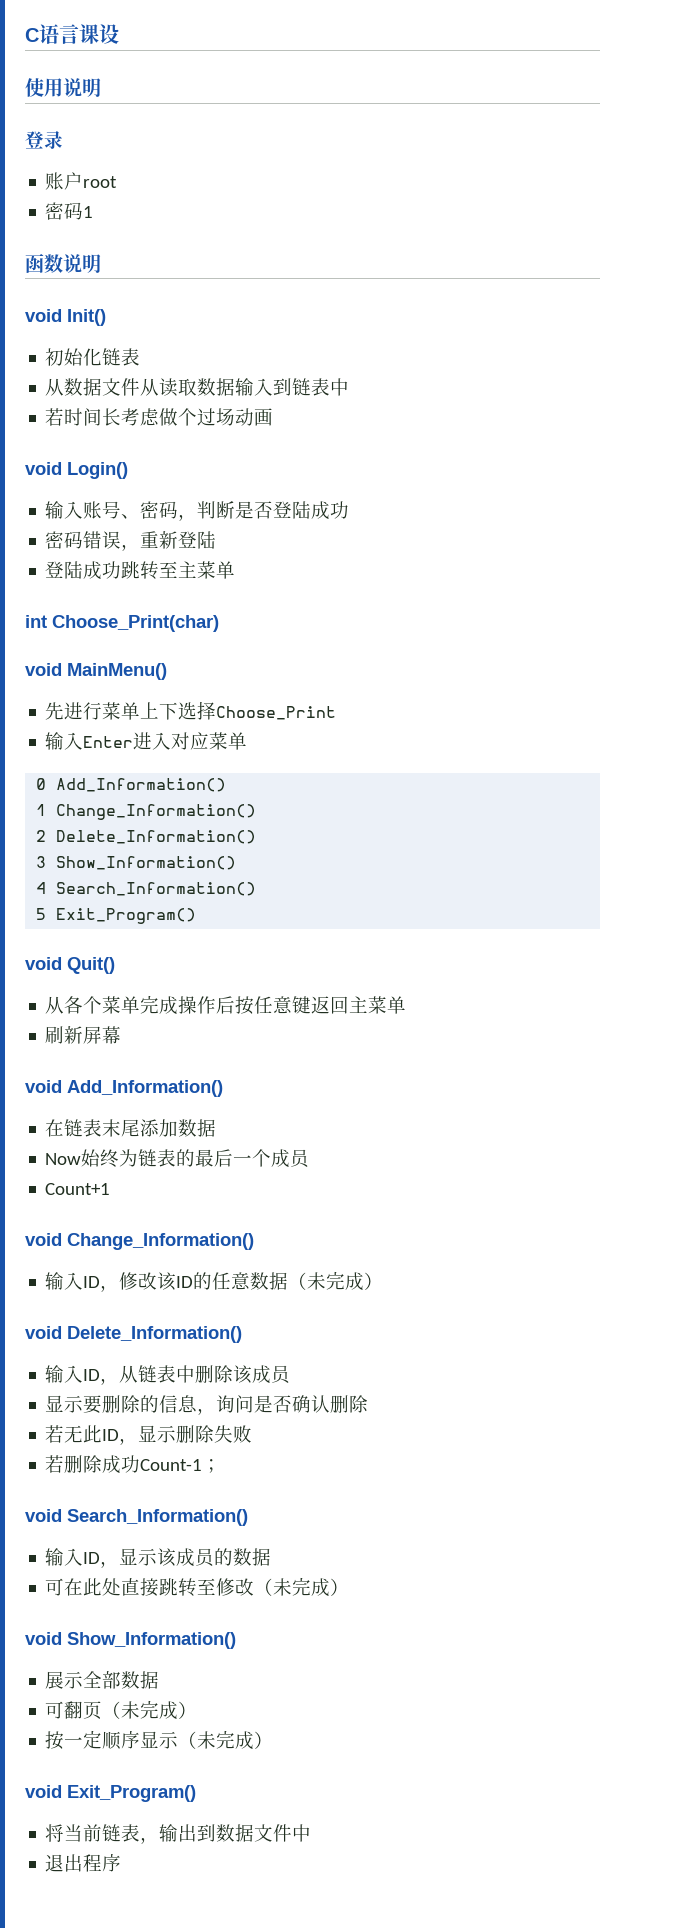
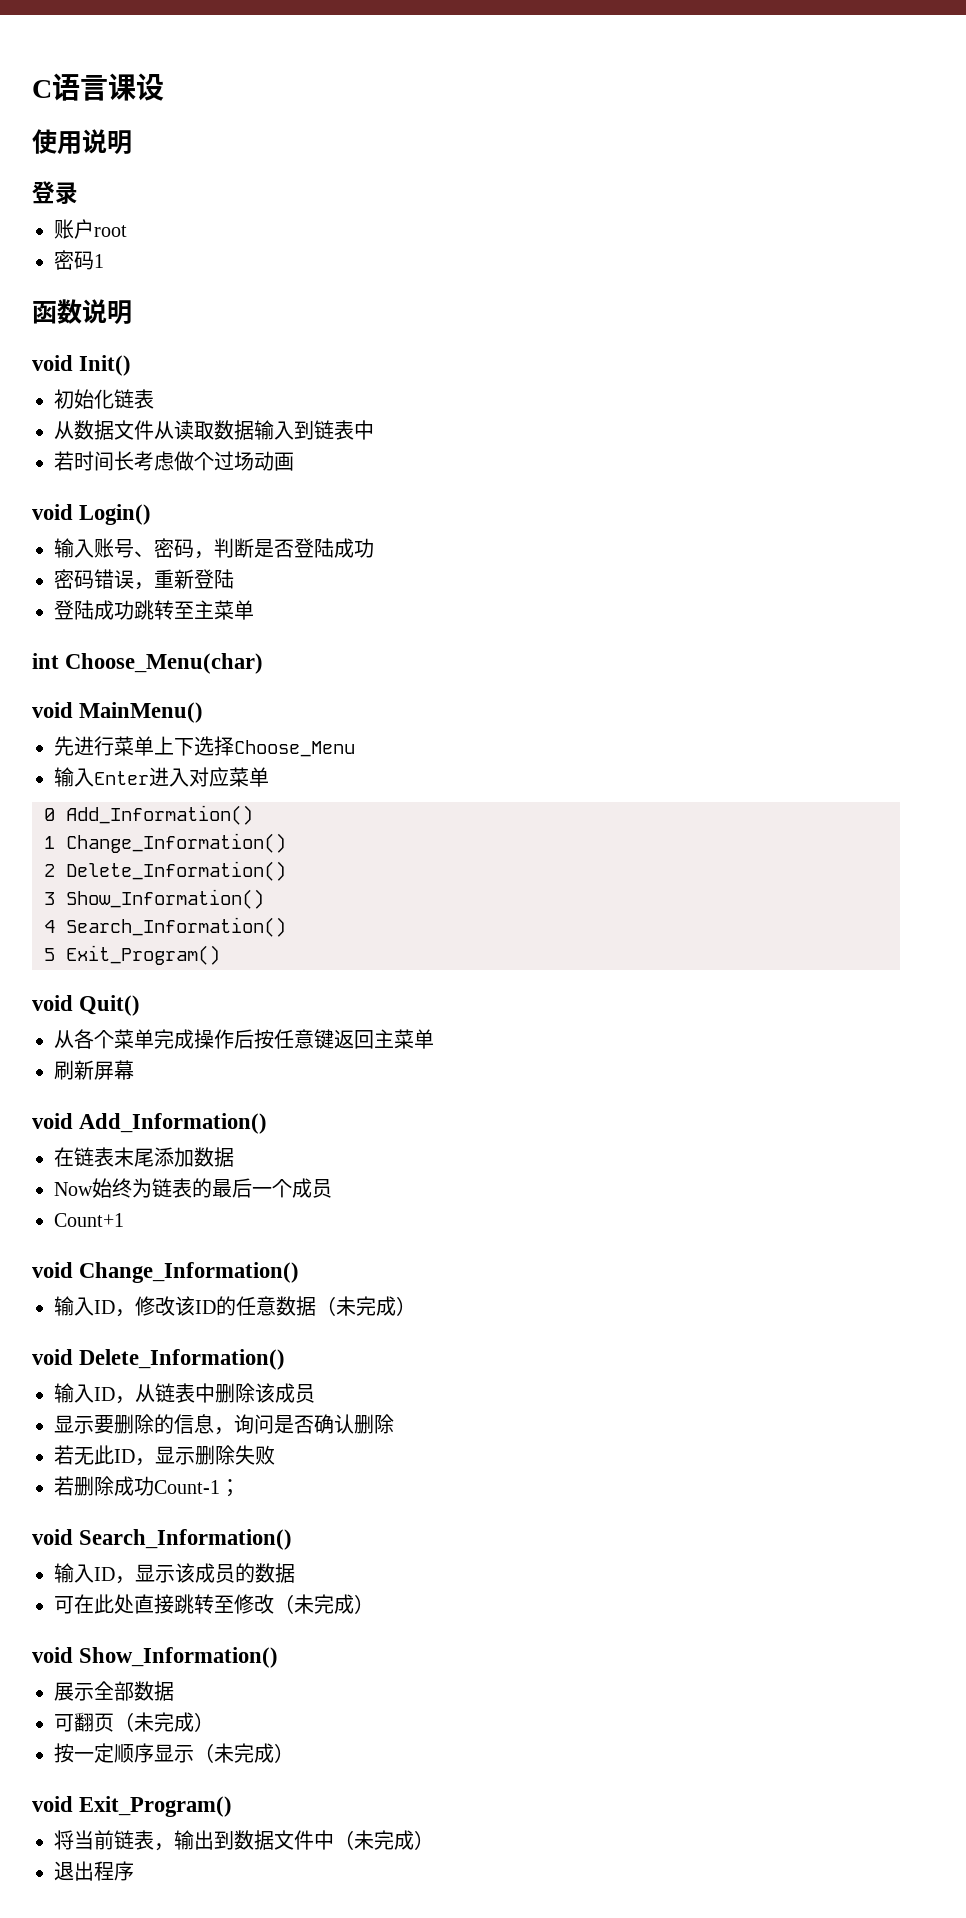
- int Choose_Print(char)
+ int Choose_Menu(char)
- 先进行菜单上下选择Choose_Print
+ 先进行菜单上下选择Choose_Menu
- 将当前链表，输出到数据文件中
+ 将当前链表，输出到数据文件中（未完成）

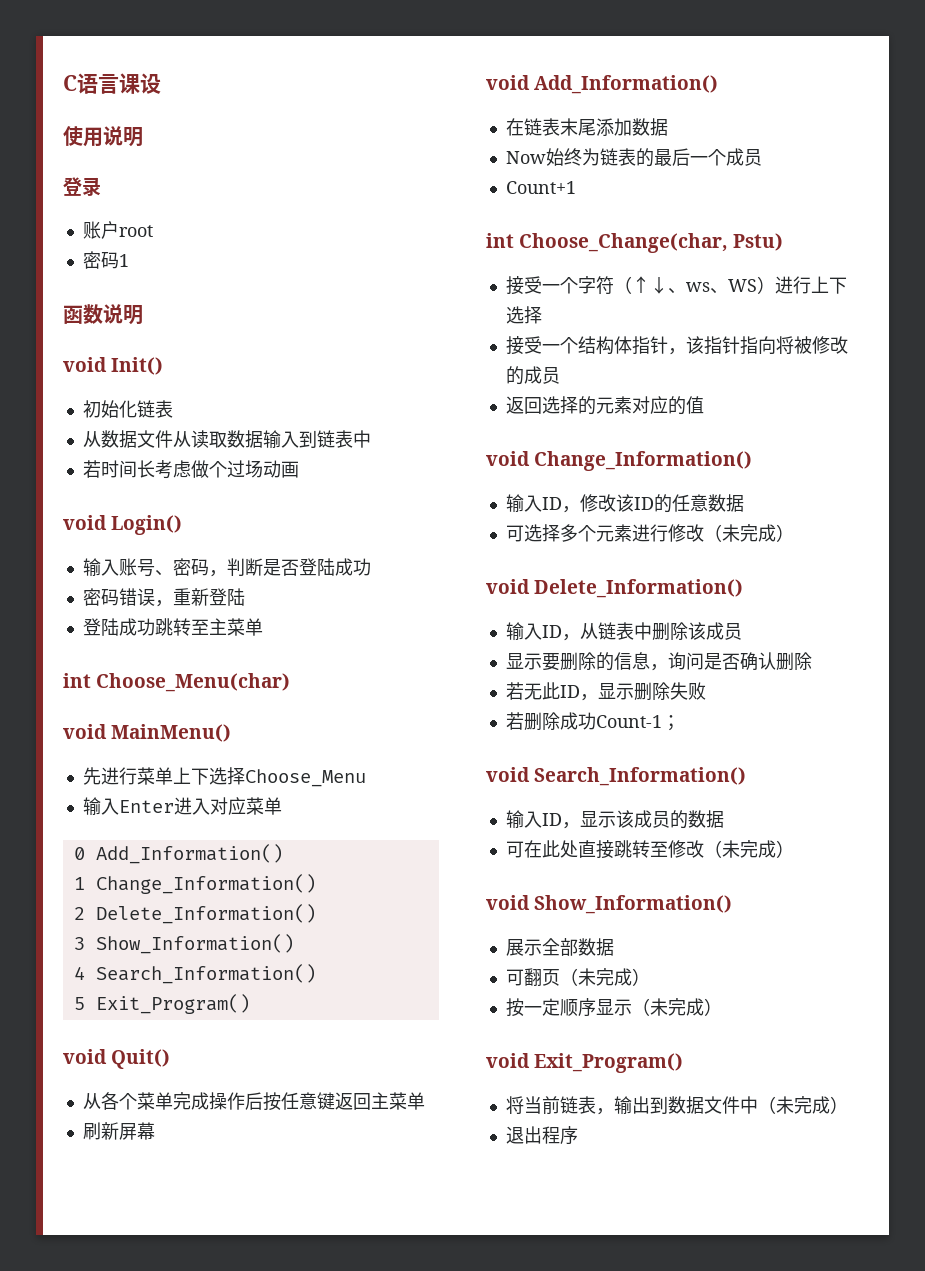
+ int Choose_Change(char, Pstu)
+ 接受一个字符（↑↓、ws、WS）进行上下选择
+ 接受一个结构体指针，该指针指向将被修改的成员
+ 返回选择的元素对应的值
- 输入ID，修改该ID的任意数据（未完成）
+ 输入ID，修改该ID的任意数据
+ 可选择多个元素进行修改（未完成）

